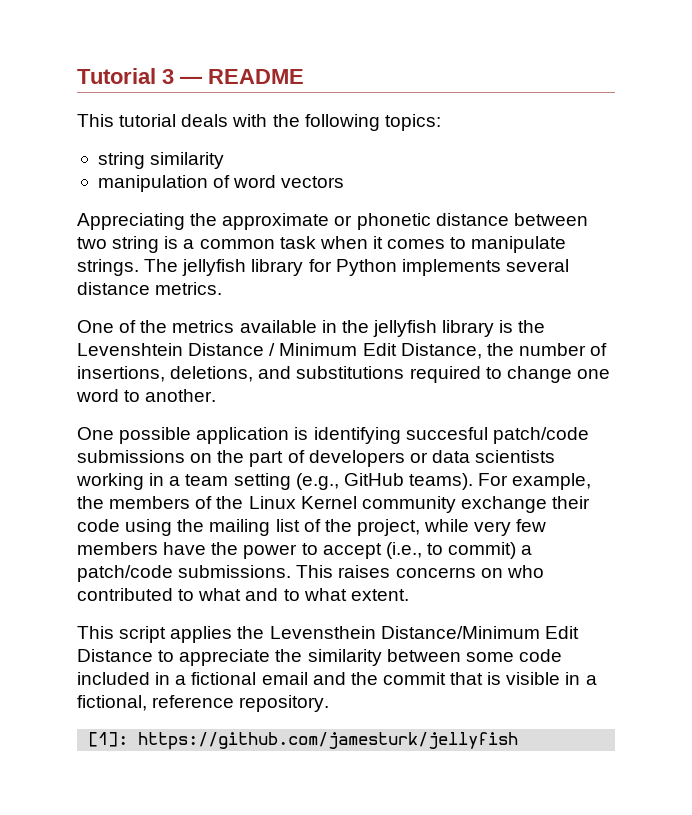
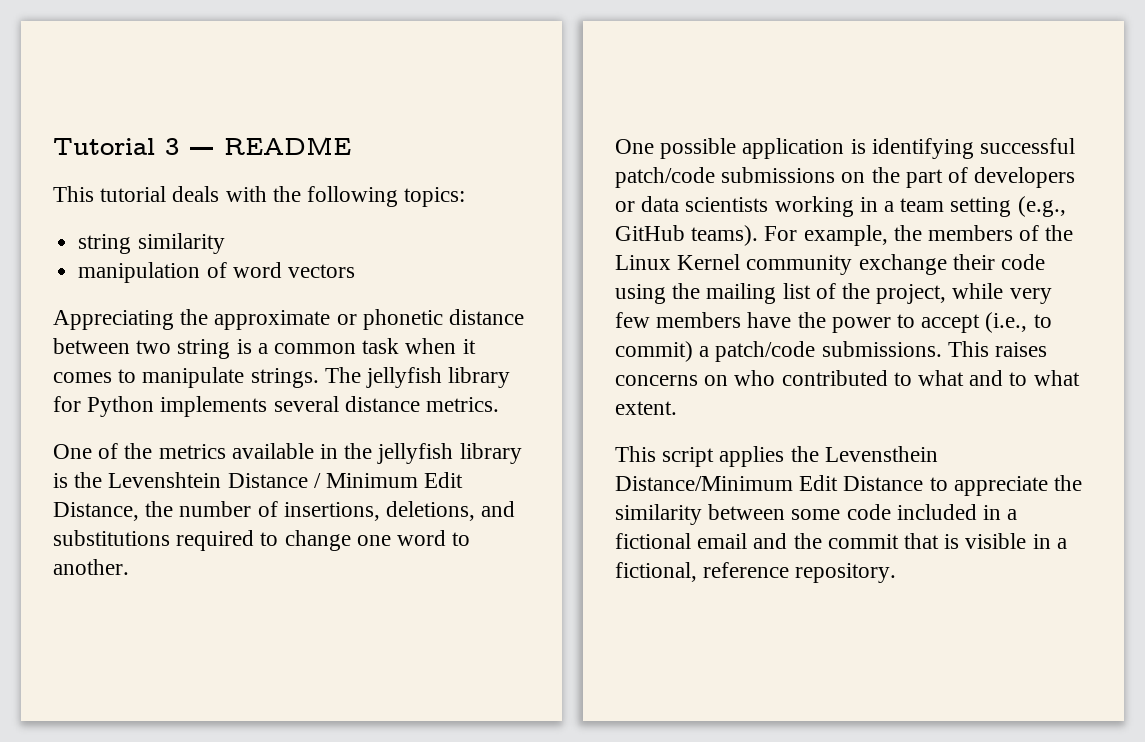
- One possible application is identifying succesful patch/code submissions on the part of developers or data scientists working in a team setting (e.g., GitHub teams).
+ One possible application is identifying successful patch/code submissions on the part of developers or data scientists working in a team setting (e.g., GitHub teams).
- [1]: https://github.com/jamesturk/jellyfish

